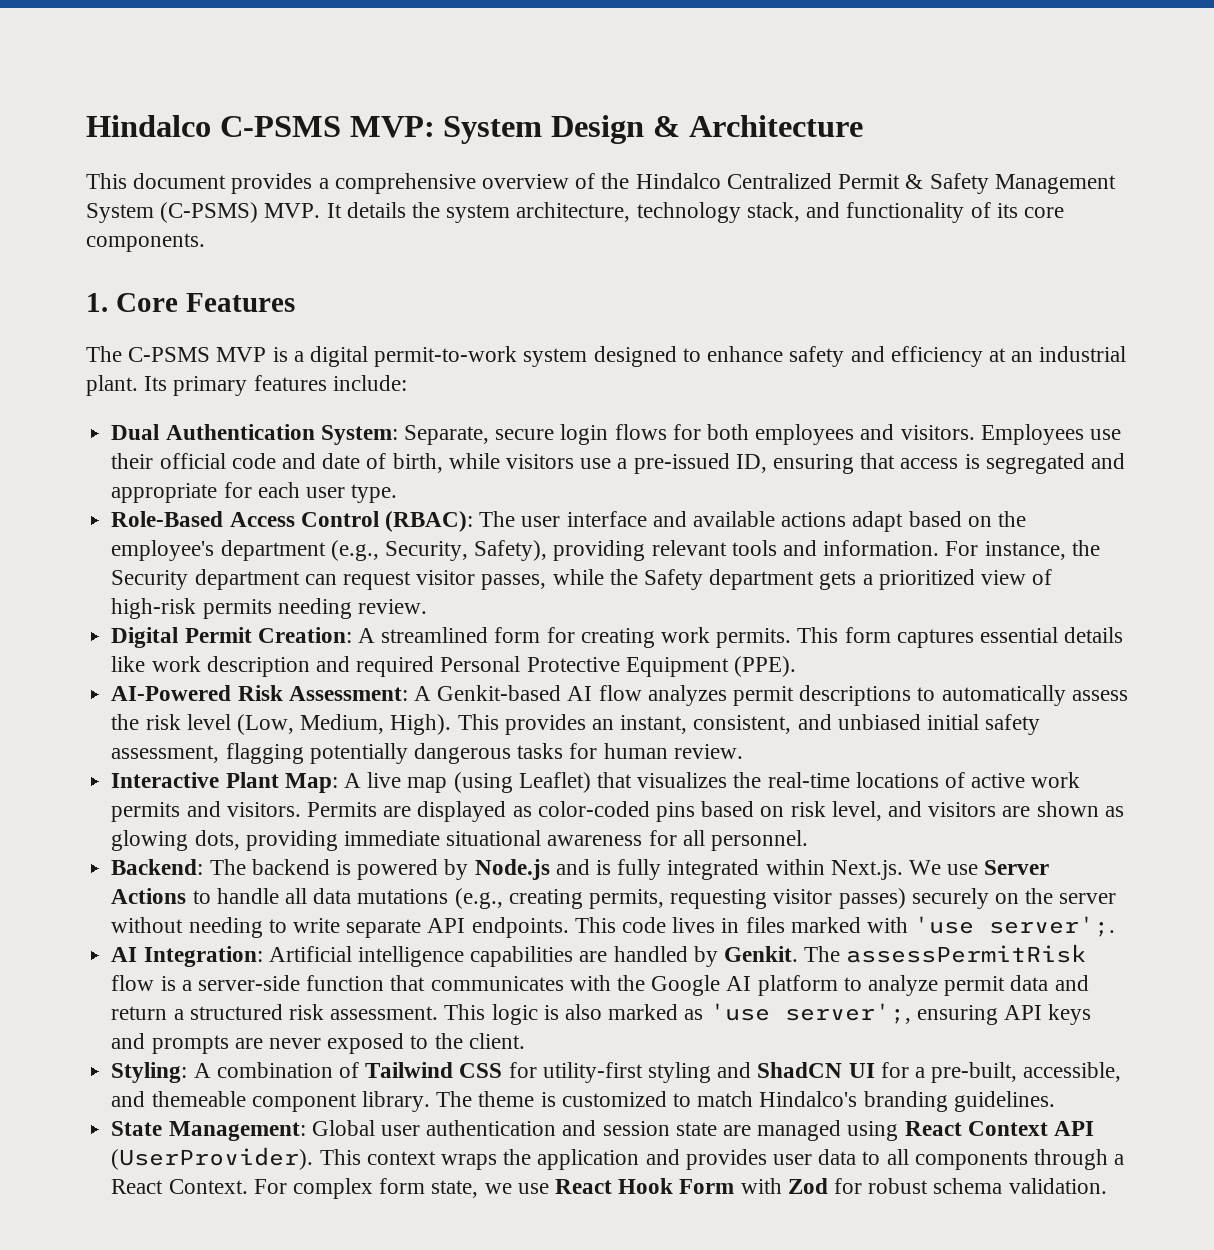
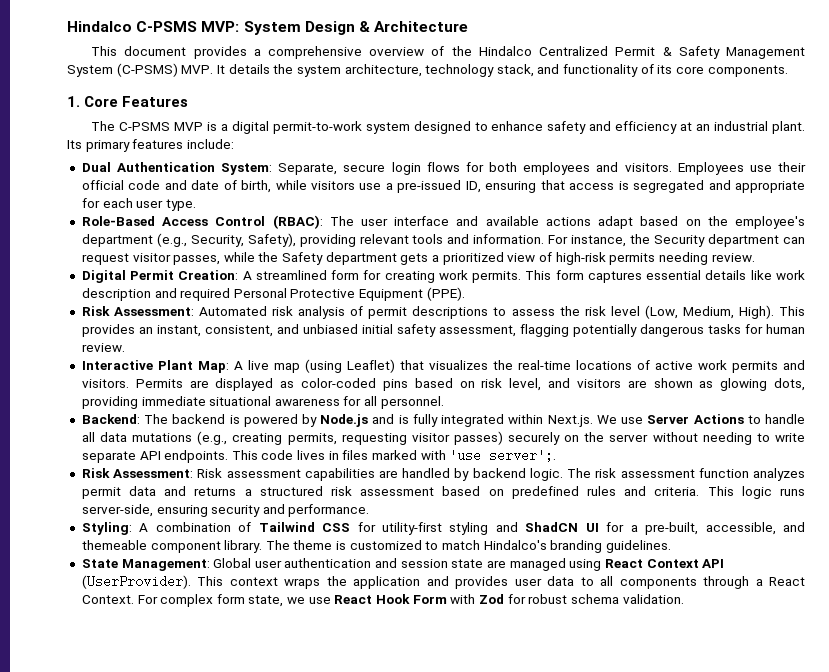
- AI-Powered Risk Assessment: A Genkit-based AI flow analyzes permit descriptions to automatically assess the risk level (Low, Medium, High).
+ Risk Assessment: Automated risk analysis of permit descriptions to assess the risk level (Low, Medium, High).
- AI Integration: Artificial intelligence capabilities are handled by Genkit. The assessPermitRisk flow is a server-side function that communicates with the Google AI platform to analyze permit data and return a structured risk assessment. This logic is also marked as 'use server';, ensuring API keys and prompts are never exposed to the client.
+ Risk Assessment: Risk assessment capabilities are handled by backend logic. The risk assessment function analyzes permit data and returns a structured risk assessment based on predefined rules and criteria. This logic runs server-side, ensuring security and performance.

